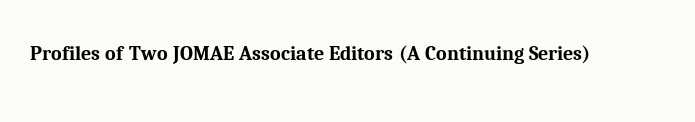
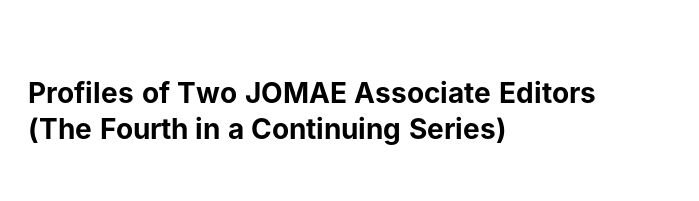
- Profiles of Two JOMAE Associate Editors (A Continuing Series)
+ Profiles of Two JOMAE Associate Editors (The Fourth in a Continuing Series)

